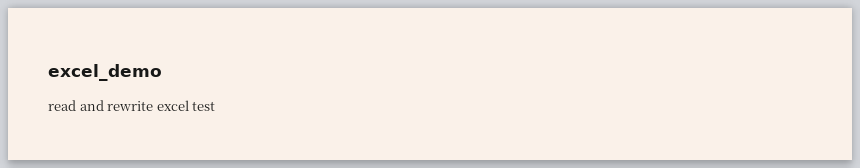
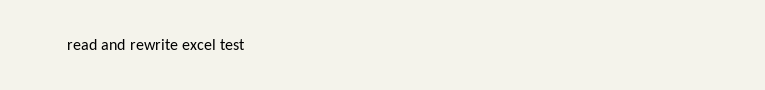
- excel_demo

